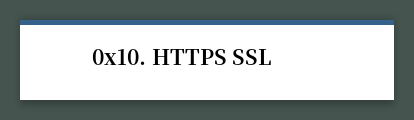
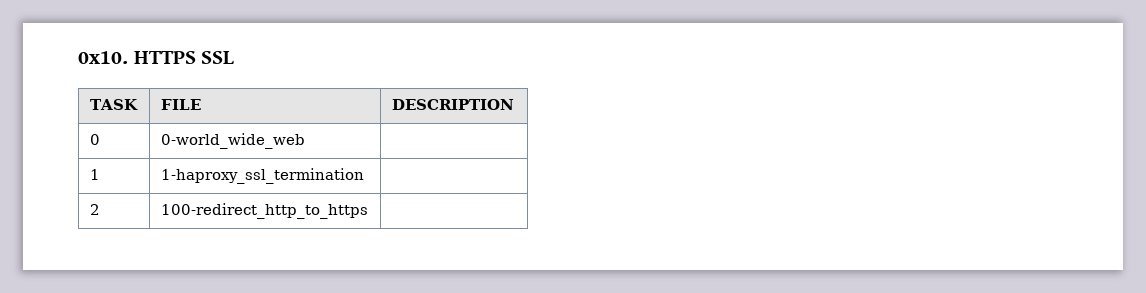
+ TASK | FILE | DESCRIPTION
+ 0 | 0-world_wide_web |
+ 1 | 1-haproxy_ssl_termination |
+ 2 | 100-redirect_http_to_https |

